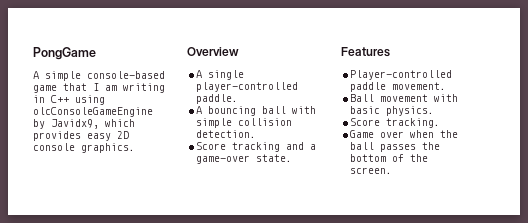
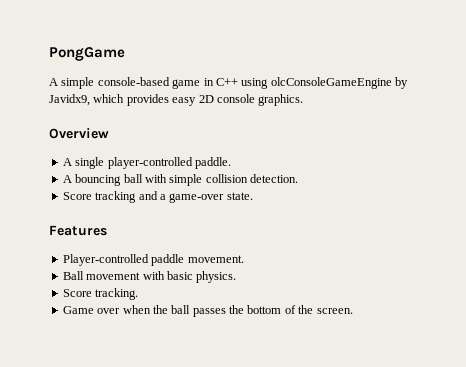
- A simple console-based game that I am writing in C++ using olcConsoleGameEngine by Javidx9, which provides easy 2D console graphics.
+ A simple console-based game in C++ using olcConsoleGameEngine by Javidx9, which provides easy 2D console graphics.

